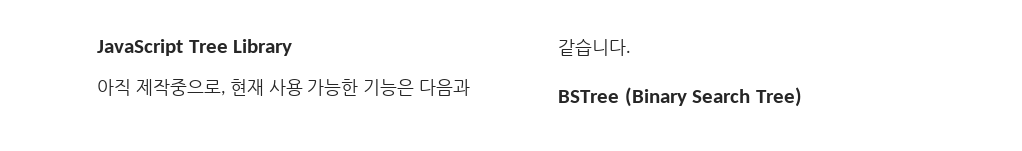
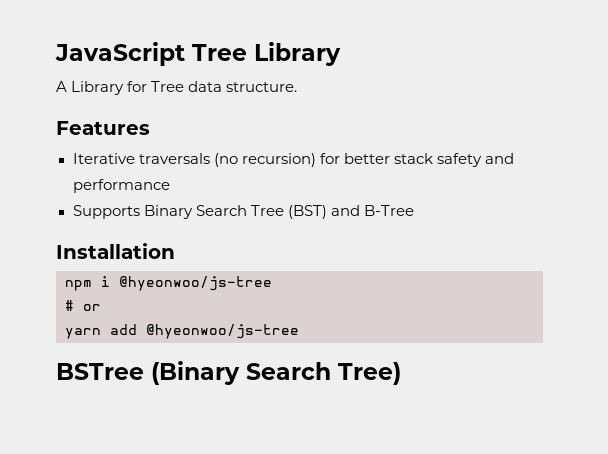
- 아직 제작중으로, 현재 사용 가능한 기능은 다음과 같습니다.
+ A Library for Tree data structure.
+ Features
+ Iterative traversals (no recursion) for better stack safety and performance
+ Supports Binary Search Tree (BST) and B-Tree
+ Installation
+ npm i @hyeonwoo/js-tree
+ # or
+ yarn add @hyeonwoo/js-tree

